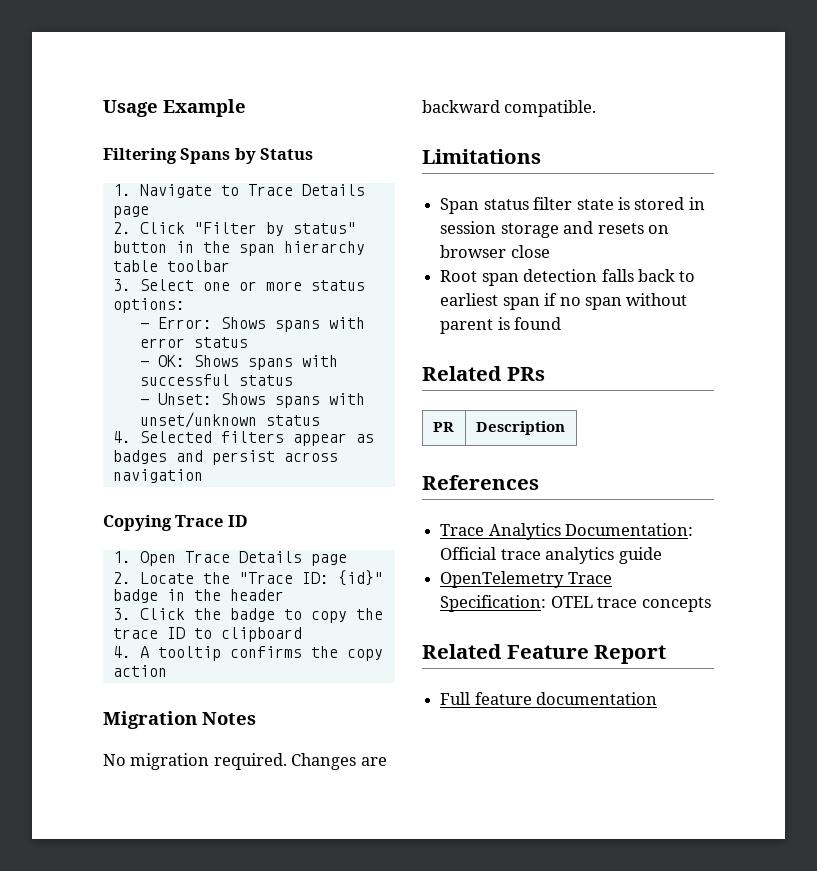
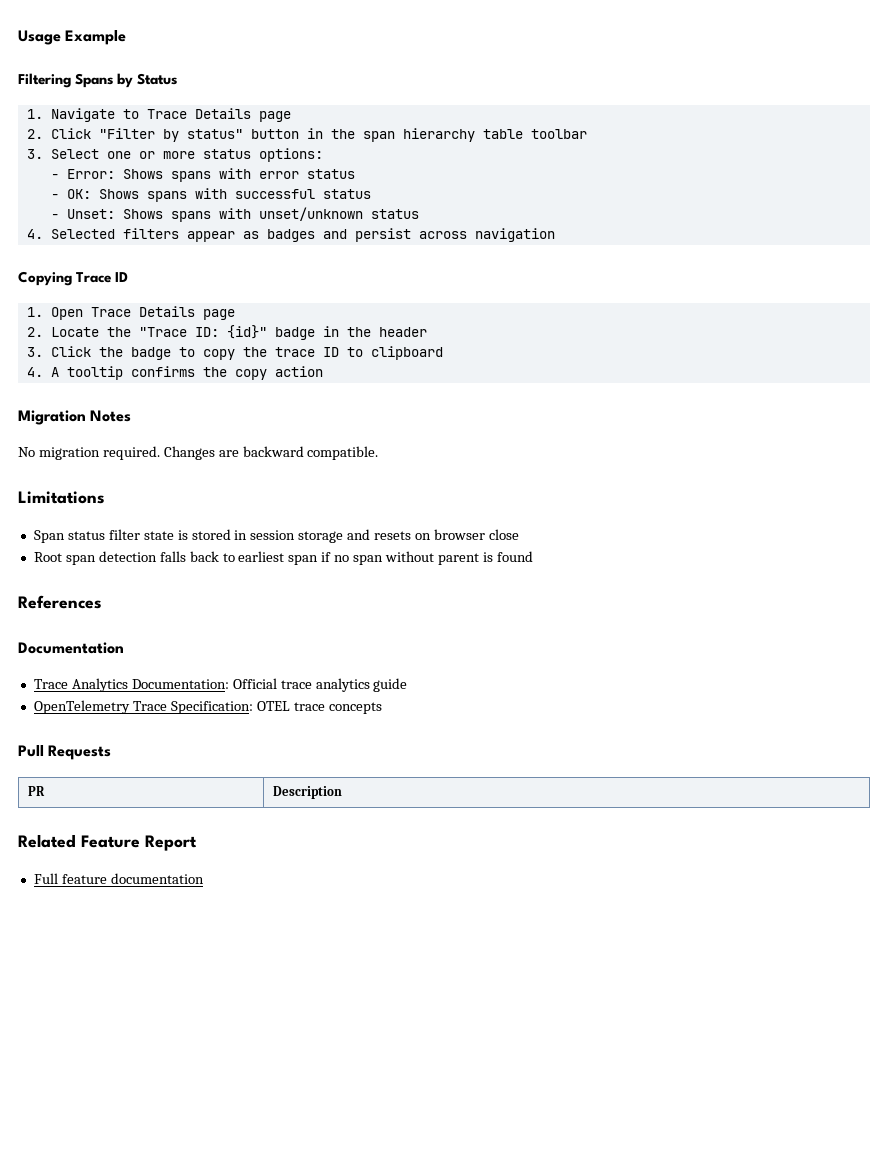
- Related PRs
- PR | Description
  References
+ Documentation
+ Pull Requests
+ PR | Description

